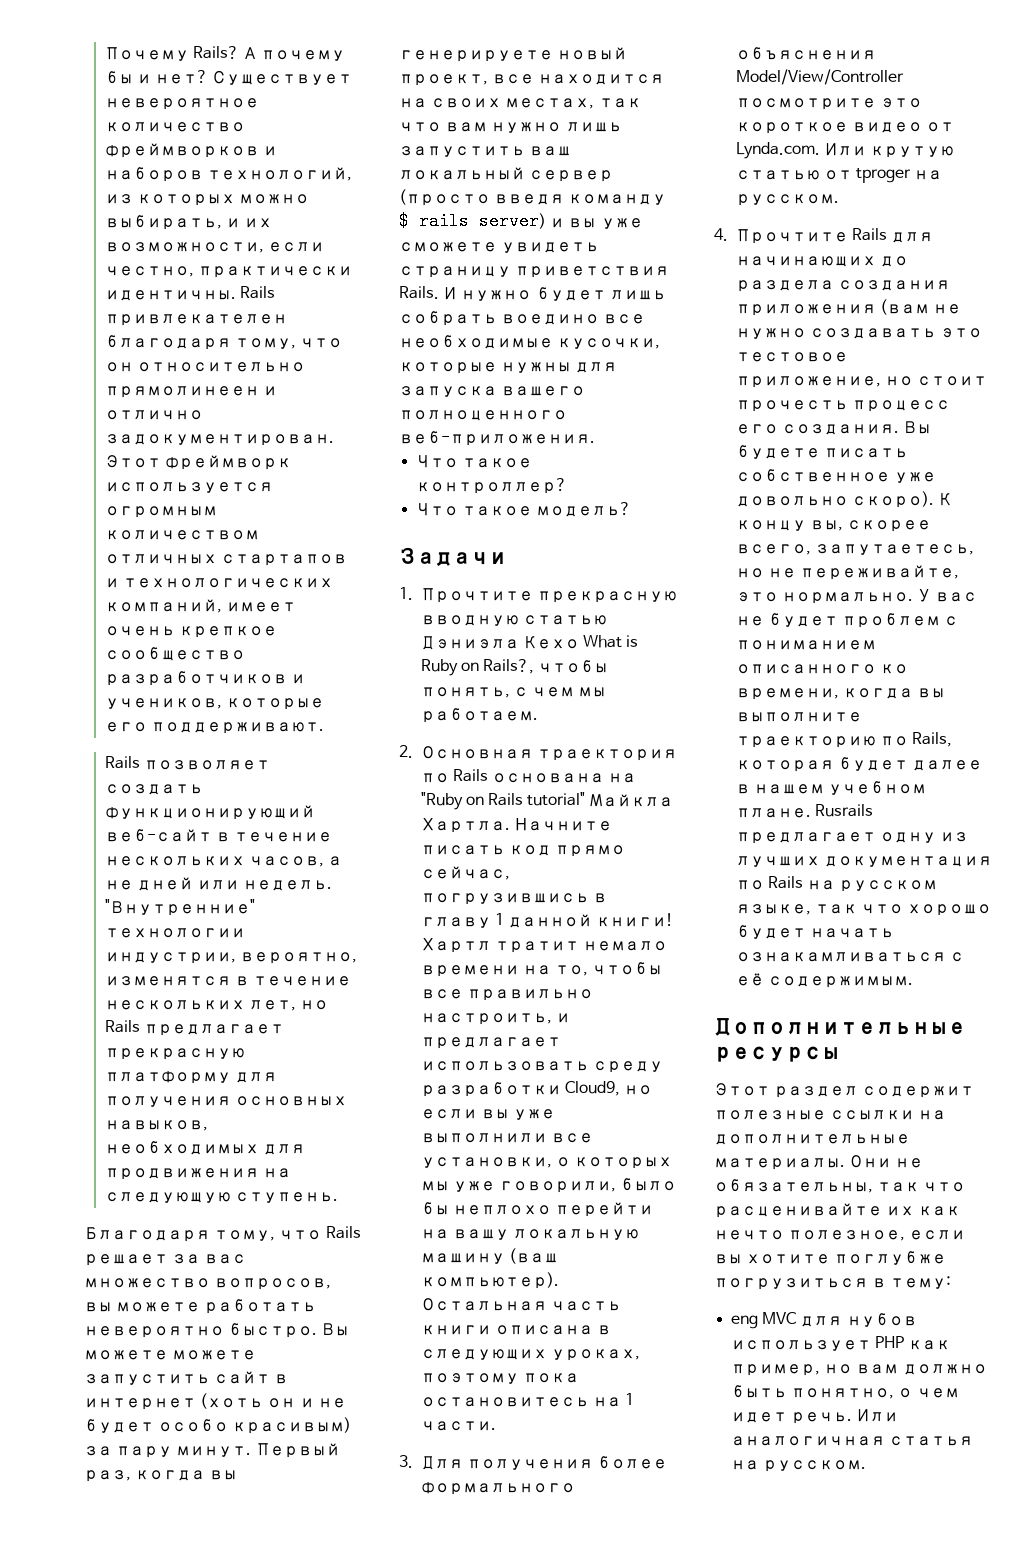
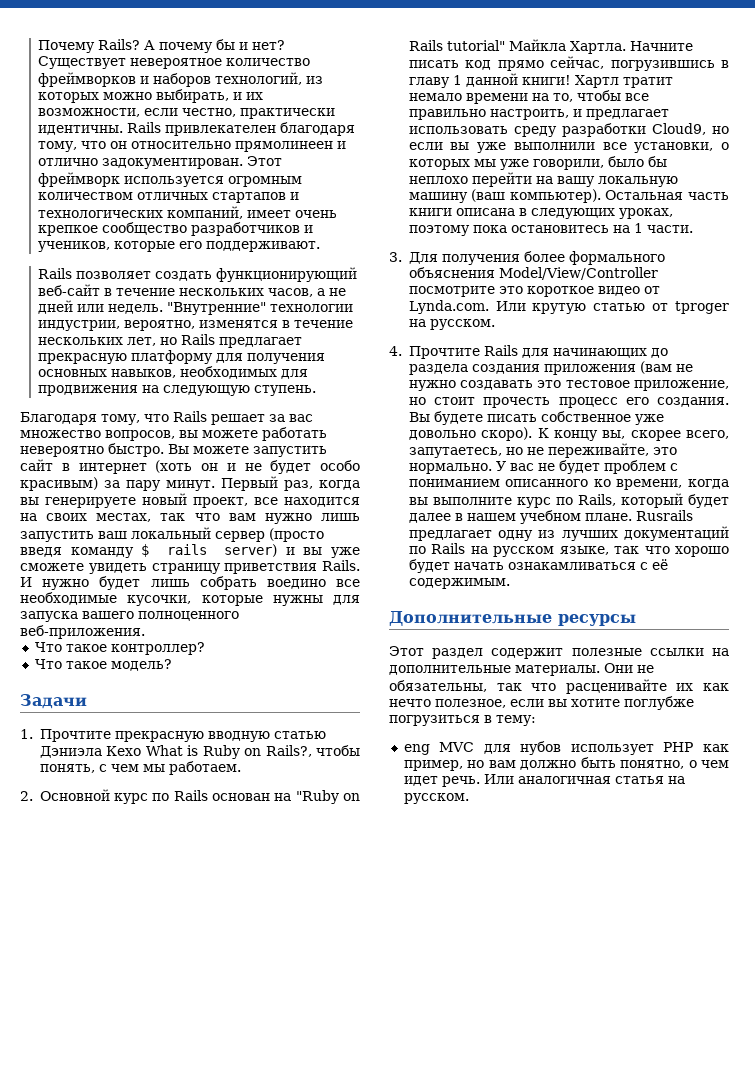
- Вы можете можете запустить сайт в интернет (хоть он и не будет особо красивым) за пару минут.
+ Вы можете запустить сайт в интернет (хоть он и не будет особо красивым) за пару минут.
- 2. Основная траектория по Rails основана на "Ruby on Rails tutorial" Майкла Хартла.
+ 2. Основной курс по Rails основан на "Ruby on Rails tutorial" Майкла Хартла.
- У вас не будет проблем с пониманием описанного ко времени, когда вы выполните траекторию по Rails, которая будет далее в нашем учебном плане.
+ У вас не будет проблем с пониманием описанного ко времени, когда вы выполните курс по Rails, который будет далее в нашем учебном плане.
- Rusrails предлагает одну из лучших документация по Rails на русском языке, так что хорошо будет начать ознакамливаться с её содержимым.
+ Rusrails предлагает одну из лучших документаций по Rails на русском языке, так что хорошо будет начать ознакамливаться с её содержимым.

